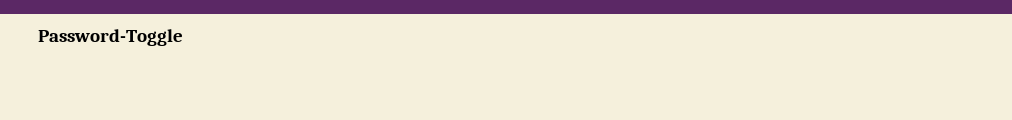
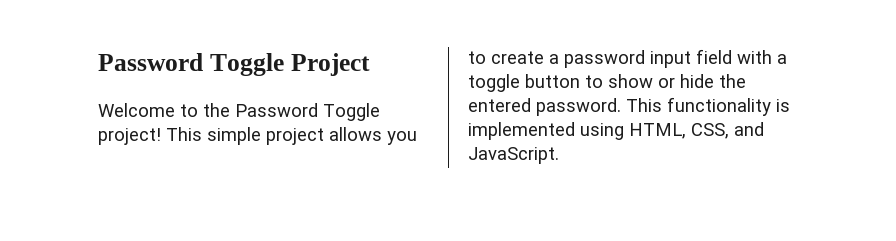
- Password-Toggle
+ Password Toggle Project
+ Welcome to the Password Toggle project! This simple project allows you to create a password input field with a toggle button to show or hide the entered password. This functionality is implemented using HTML, CSS, and JavaScript.

